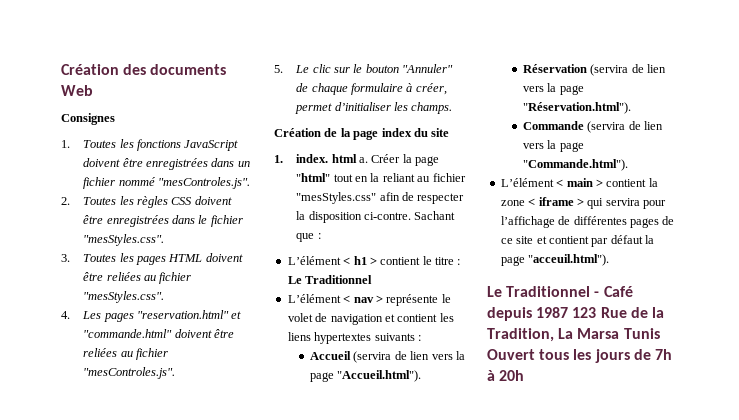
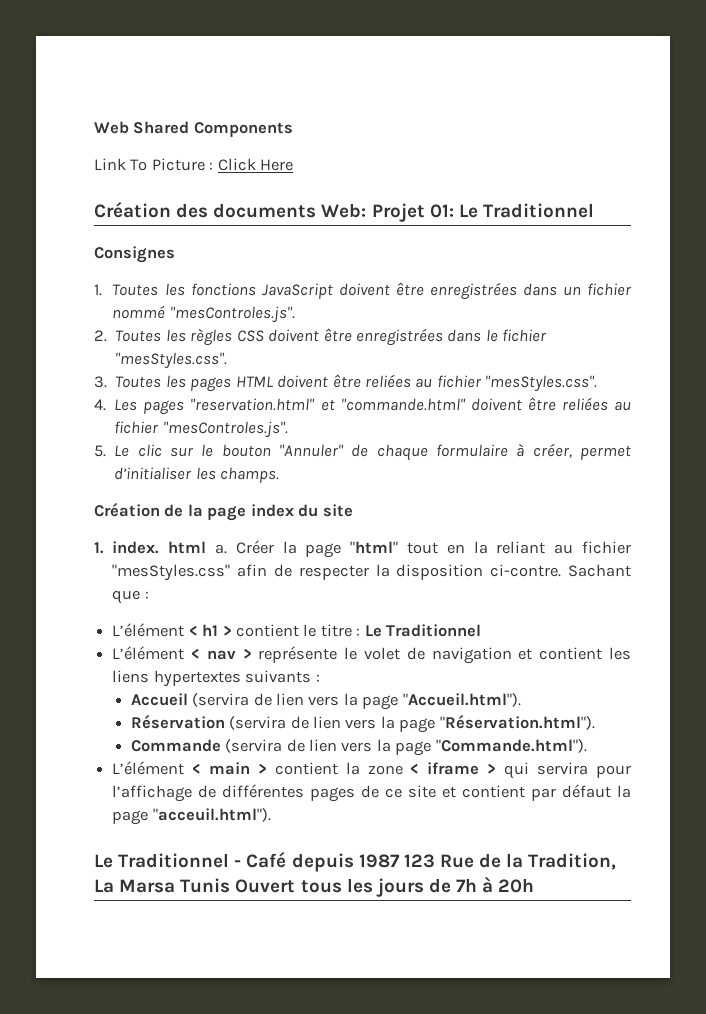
- Création des documents Web
+ Web Shared Components
+ Link To Picture : Click Here
+ Création des documents Web: Projet 01: Le Traditionnel

